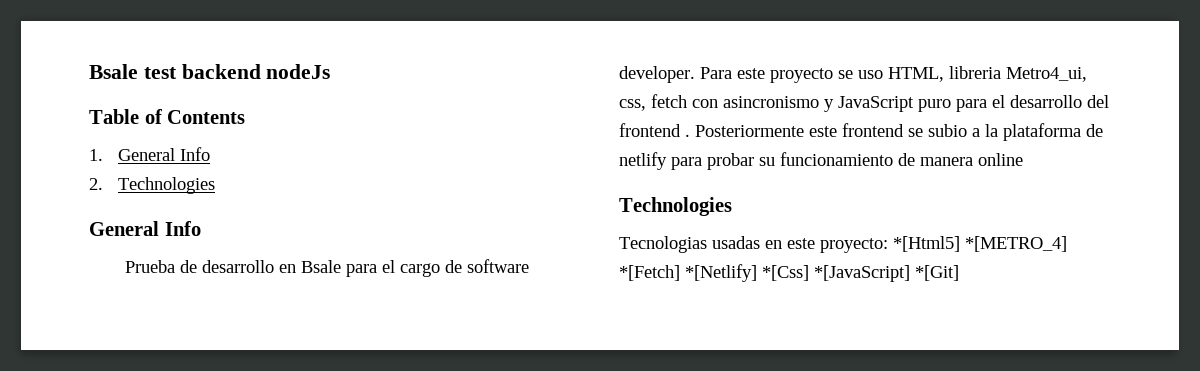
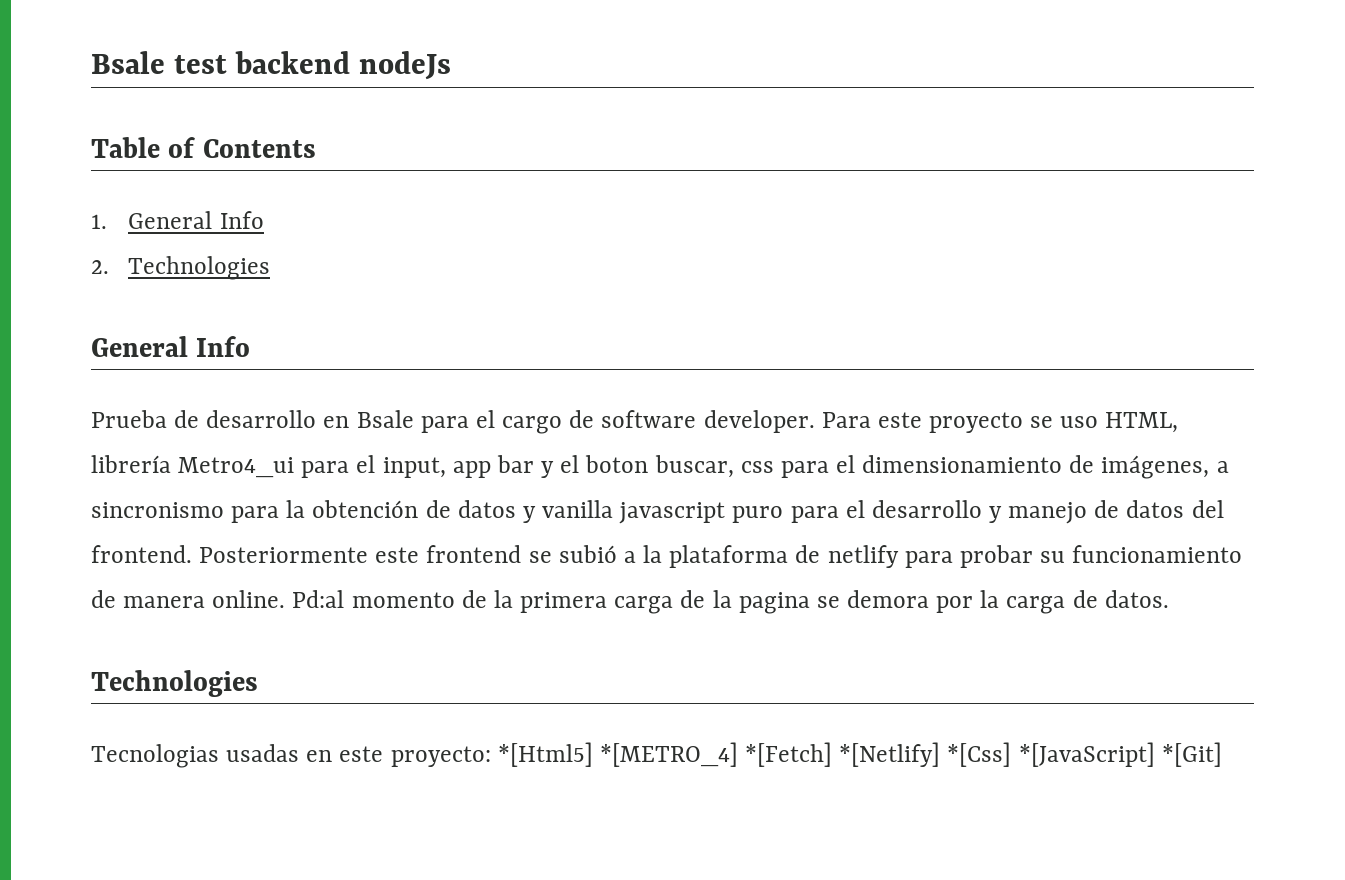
- Para este proyecto se uso HTML, libreria Metro4_ui, css, fetch con asincronismo y JavaScript puro para el desarrollo del frontend .
+ Para este proyecto se uso HTML, librería Metro4_ui para el input, app bar y el boton buscar, css para el dimensionamiento de imágenes, a sincronismo para la obtención de datos y vanilla javascript puro para el desarrollo y manejo de datos del frontend.
- Posteriormente este frontend se subio a la plataforma de netlify para probar su funcionamiento de manera online
+ Posteriormente este frontend se subió a la plataforma de netlify para probar su funcionamiento de manera online. Pd:al momento de la primera carga de la pagina se demora por la carga de datos.

